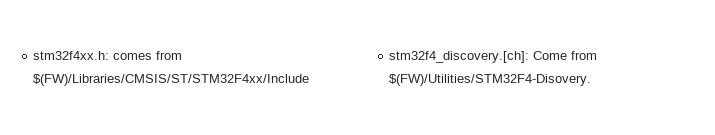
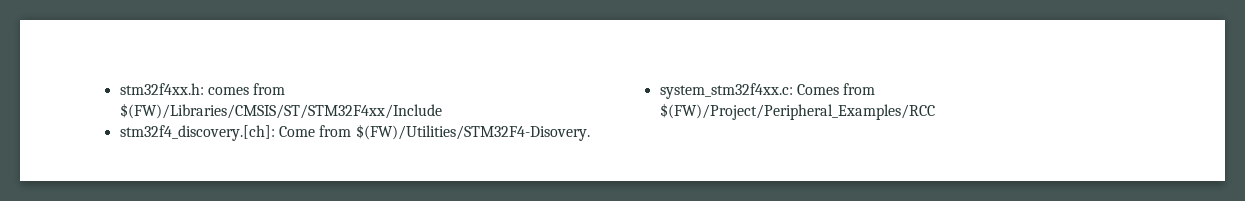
+ system_stm32f4xx.c: Comes from $(FW)/Project/Peripheral_Examples/RCC

